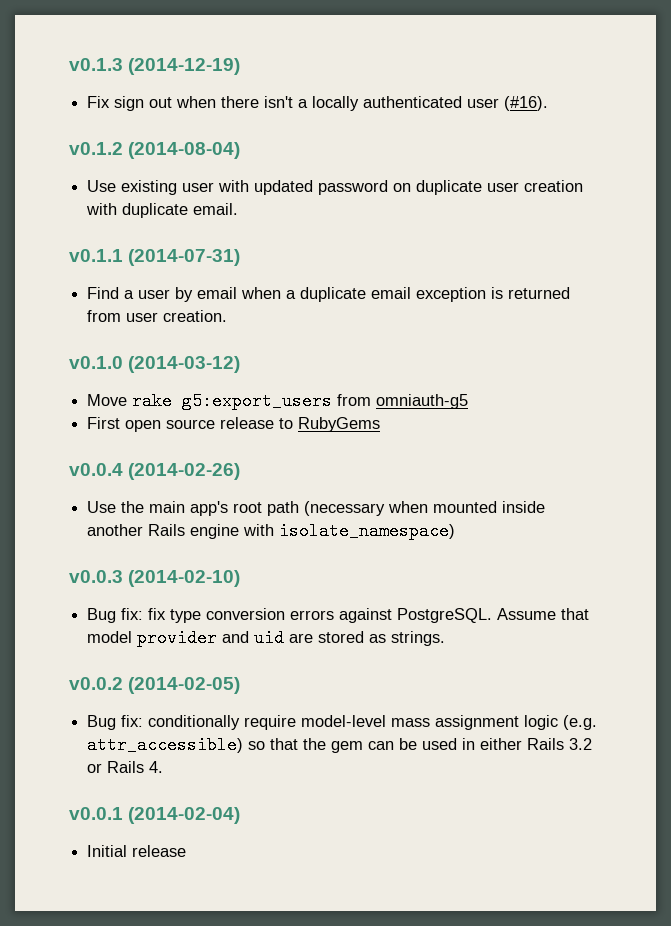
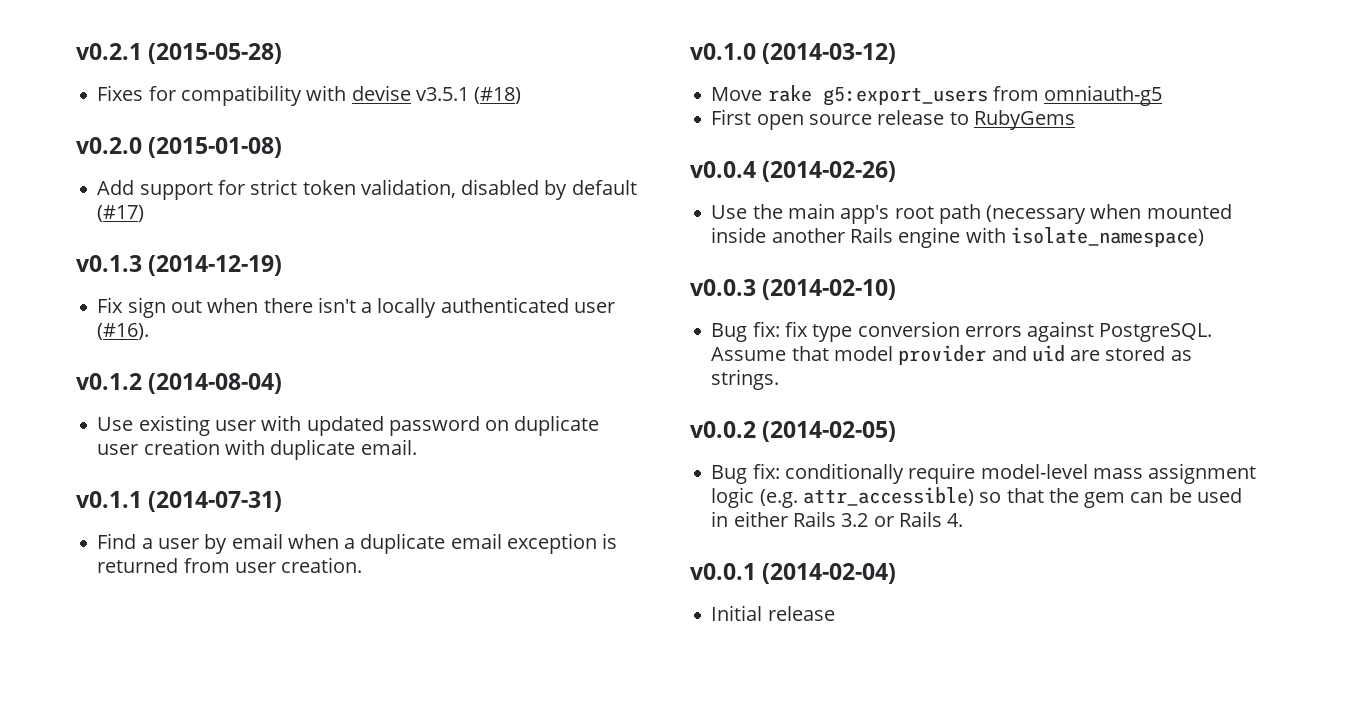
+ v0.2.1 (2015-05-28)
+ Fixes for compatibility with devise v3.5.1 (#18)
+ v0.2.0 (2015-01-08)
+ Add support for strict token validation, disabled by default (#17)

